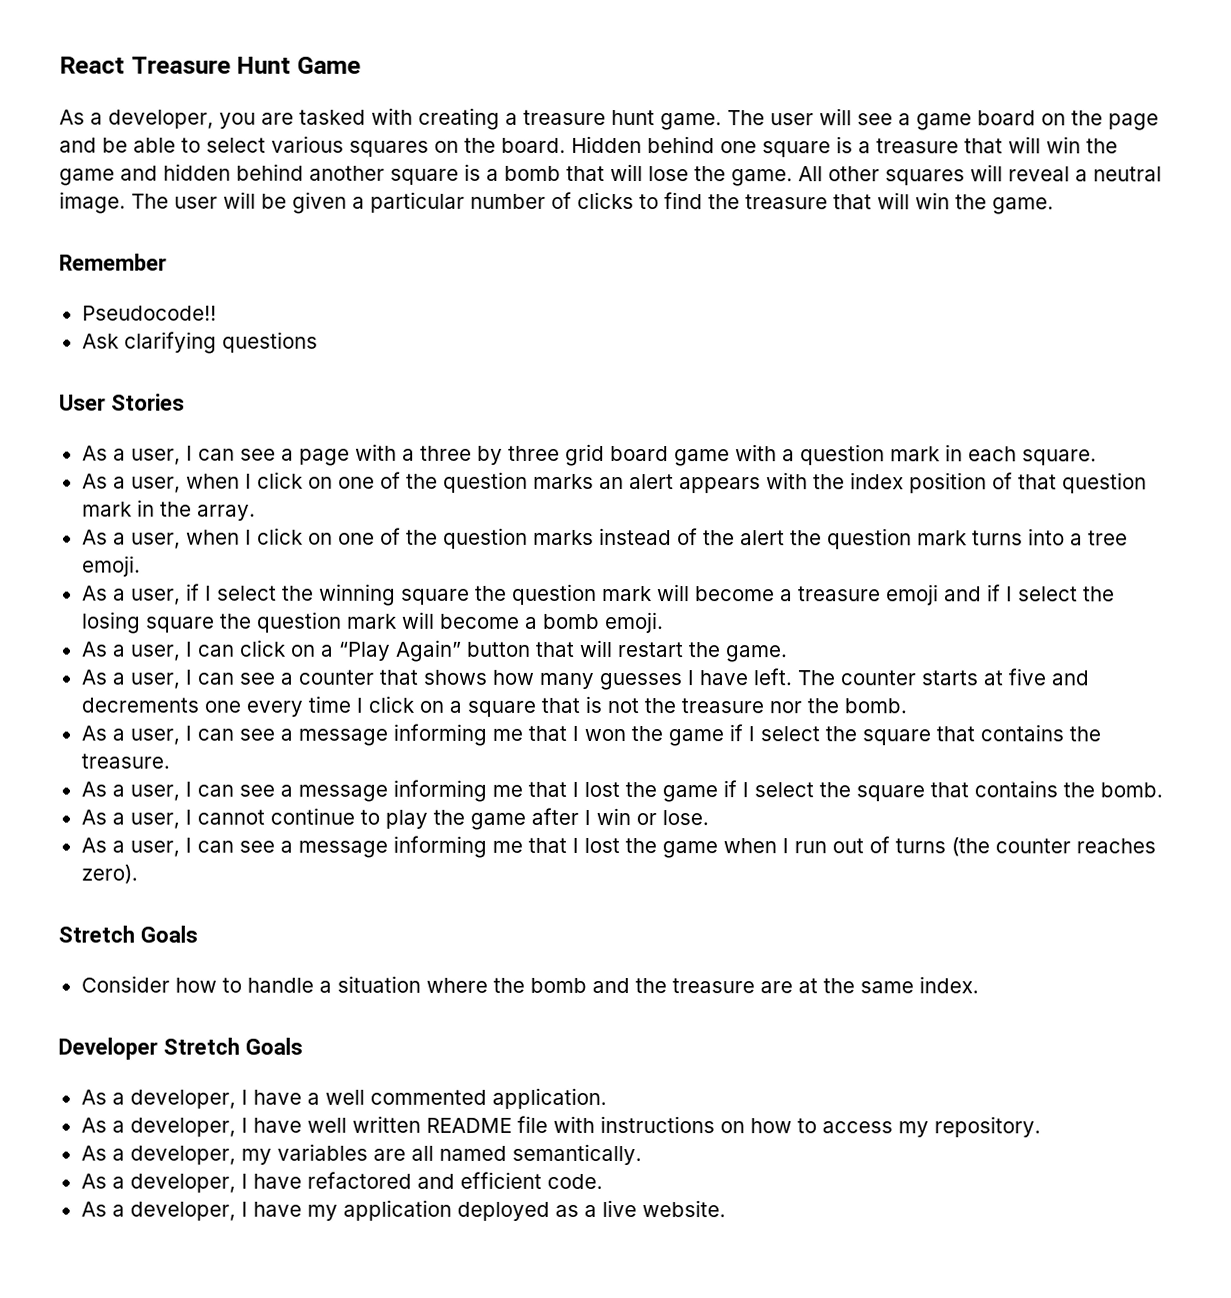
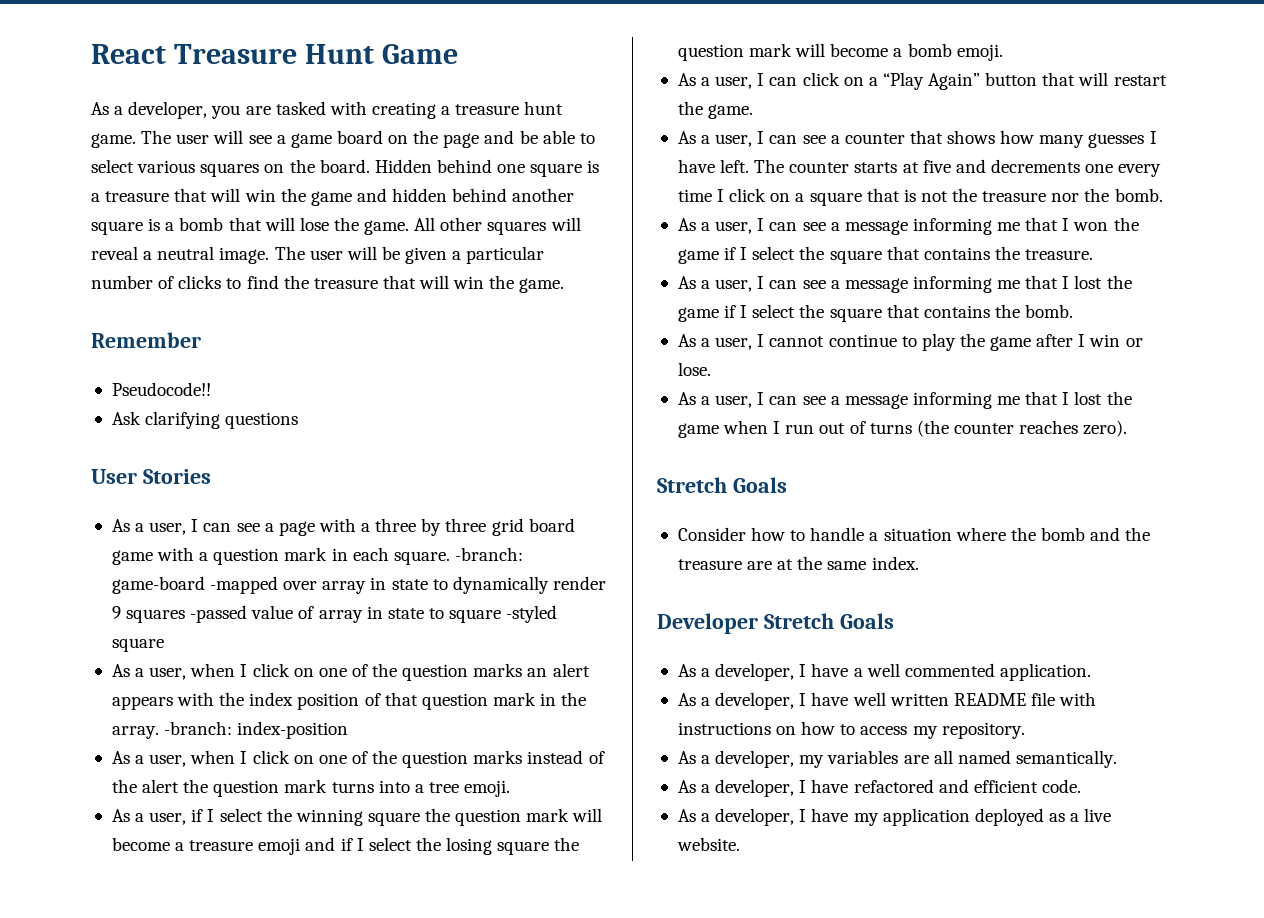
+ -branch: game-board -mapped over array in state to dynamically render 9 squares -passed value of array in state to square -styled square
+ -branch: index-position

